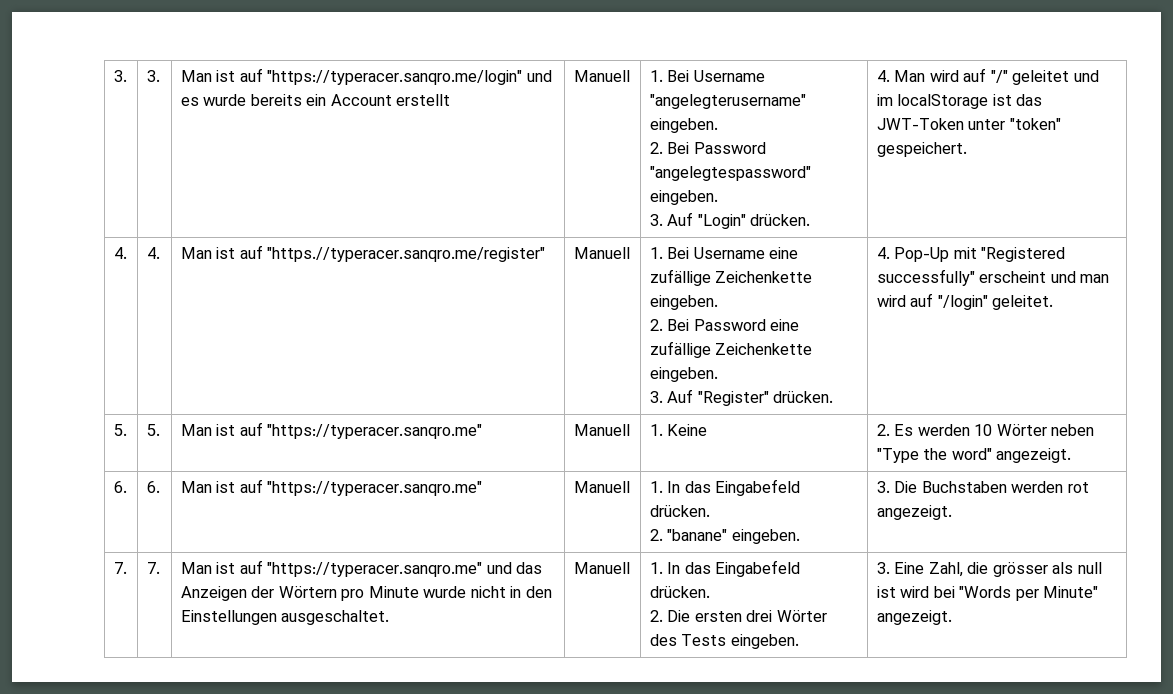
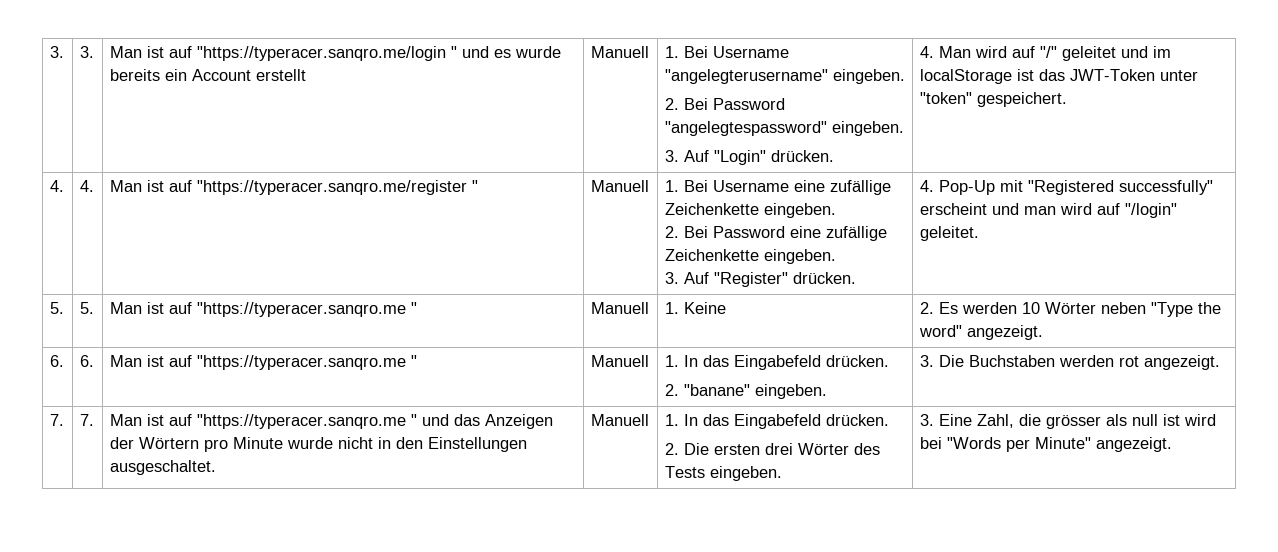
- Man ist auf "https://typeracer.sanqro.me/login" und es wurde bereits ein Account erstellt
+ Man ist auf "https://typeracer.sanqro.me/login " und es wurde bereits ein Account erstellt
- 4. | 4. | Man ist auf "https.//typeracer.sanqro.me/register" | Manuell | 1. Bei Username eine zufällige Zeichenkette eingeben.
+ 4. | 4. | Man ist auf "https://typeracer.sanqro.me/register " | Manuell | 1. Bei Username eine zufällige Zeichenkette eingeben.
- 5. | 5. | Man ist auf "https://typeracer.sanqro.me" | Manuell | 1. Keine | 2. Es werden 10 Wörter neben "Type the word" angezeigt.
+ 5. | 5. | Man ist auf "https://typeracer.sanqro.me " | Manuell | 1. Keine | 2. Es werden 10 Wörter neben "Type the word" angezeigt.
- 6. | 6. | Man ist auf "https://typeracer.sanqro.me" | Manuell | 1. In das Eingabefeld drücken.
+ 6. | 6. | Man ist auf "https://typeracer.sanqro.me " | Manuell | 1. In das Eingabefeld drücken.
- Man ist auf "https://typeracer.sanqro.me" und das Anzeigen der Wörtern pro Minute wurde nicht in den Einstellungen ausgeschaltet.
+ Man ist auf "https://typeracer.sanqro.me " und das Anzeigen der Wörtern pro Minute wurde nicht in den Einstellungen ausgeschaltet.

